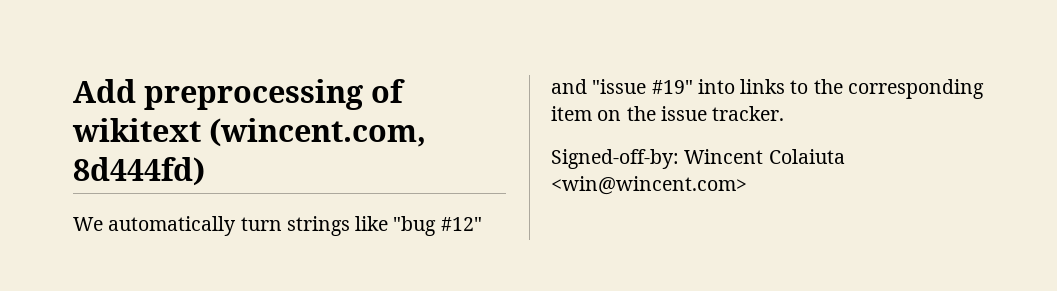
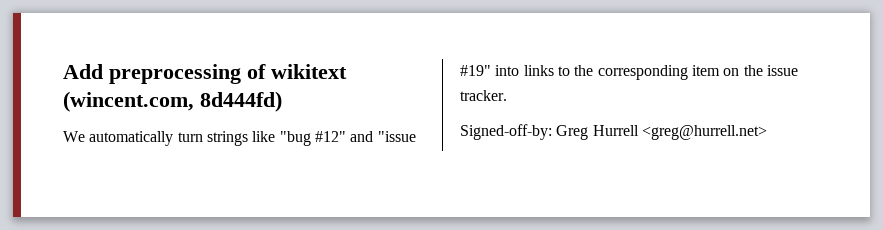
- Signed-off-by: Wincent Colaiuta <win@wincent.com>
+ Signed-off-by: Greg Hurrell <greg@hurrell.net>

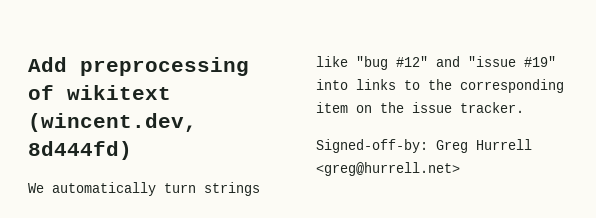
- Add preprocessing of wikitext (wincent.com, 8d444fd)
+ Add preprocessing of wikitext (wincent.dev, 8d444fd)

